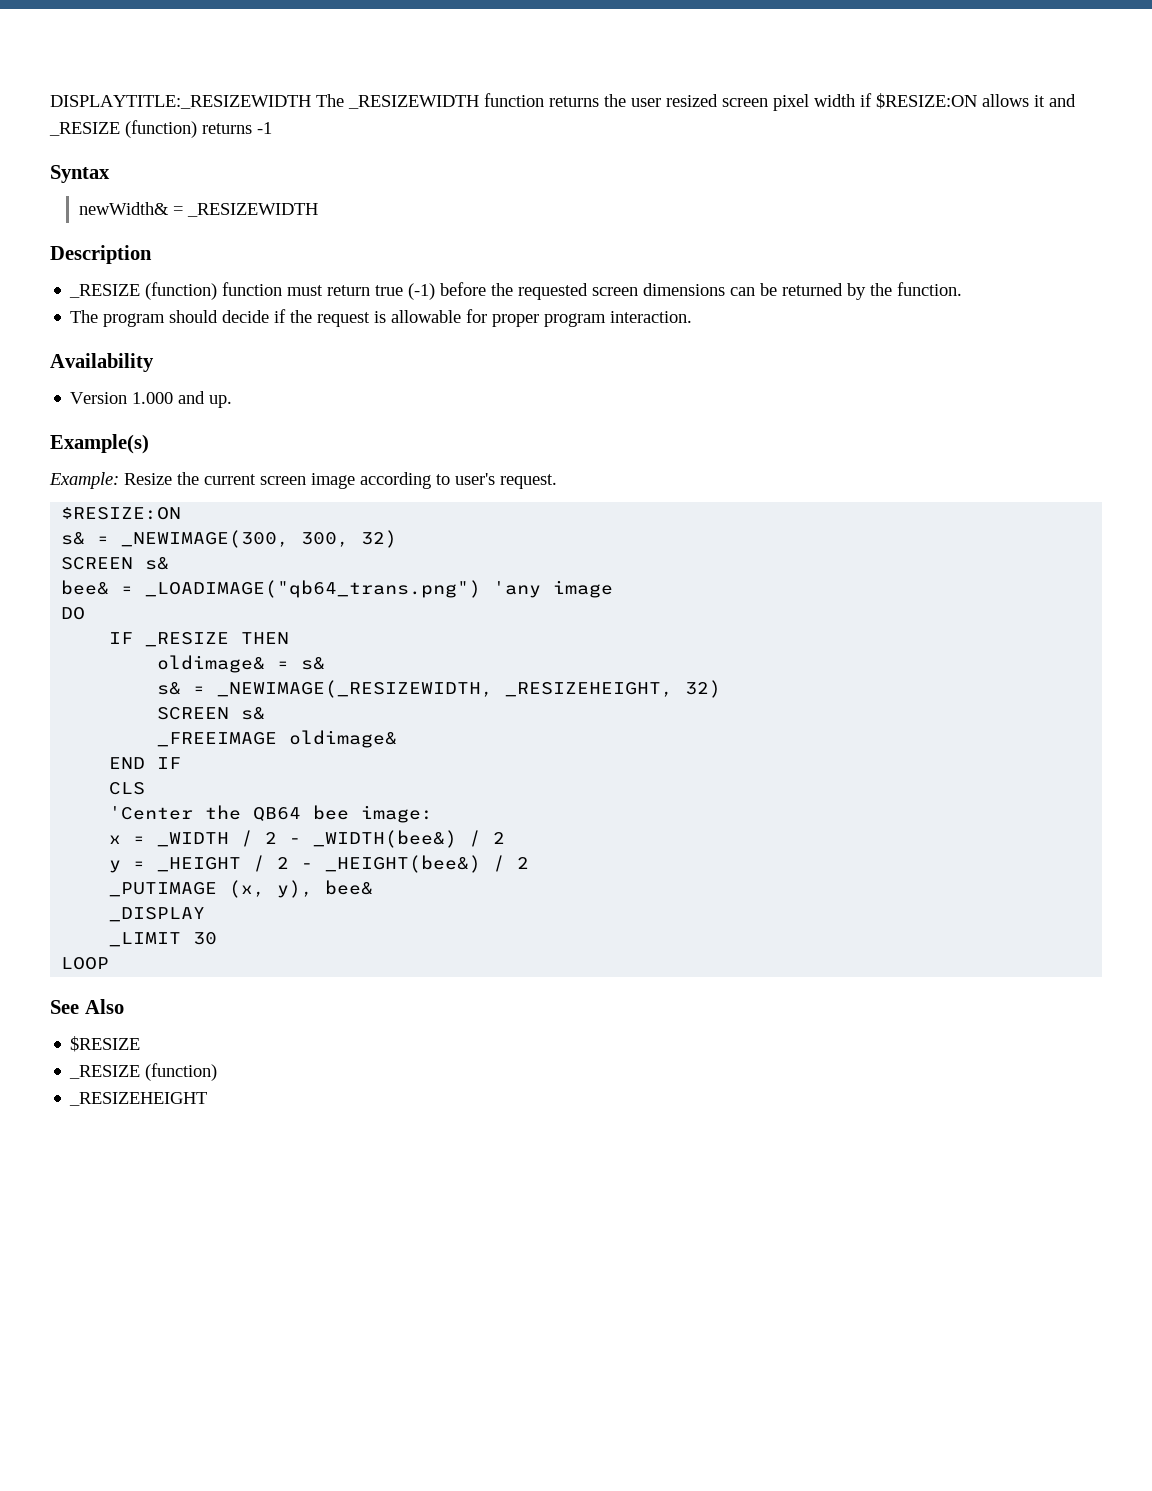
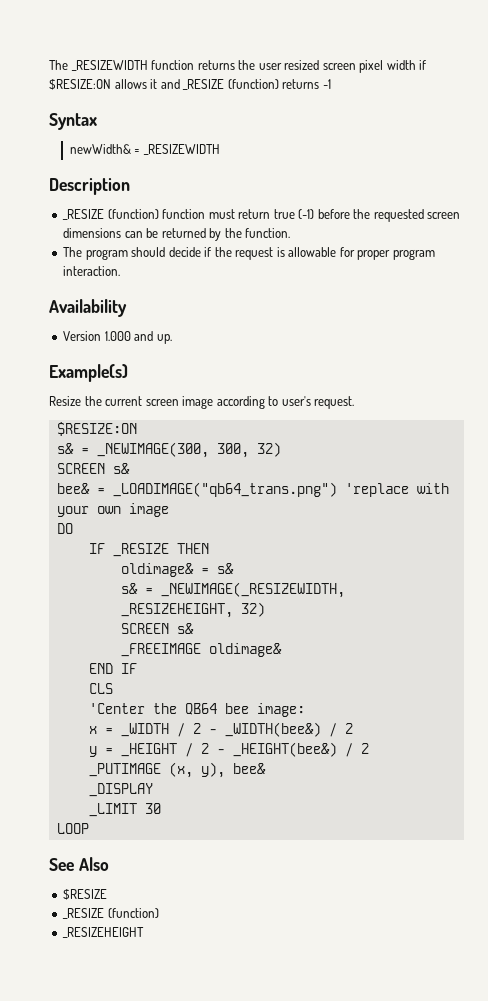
- DISPLAYTITLE:_RESIZEWIDTH The _RESIZEWIDTH function returns the user resized screen pixel width if $RESIZE:ON allows it and _RESIZE (function) returns -1
+ The _RESIZEWIDTH function returns the user resized screen pixel width if $RESIZE:ON allows it and _RESIZE (function) returns -1
- Example: Resize the current screen image according to user's request.
+ Resize the current screen image according to user's request.
- bee& = _LOADIMAGE("qb64_trans.png") 'any image
+ bee& = _LOADIMAGE("qb64_trans.png") 'replace with your own image

